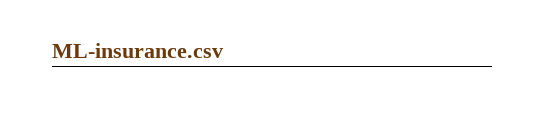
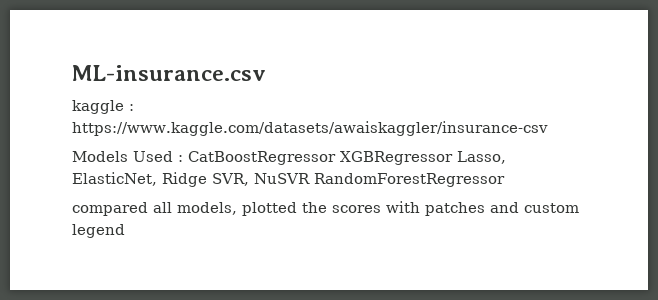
+ kaggle : https://www.kaggle.com/datasets/awaiskaggler/insurance-csv
+ Models Used : CatBoostRegressor XGBRegressor Lasso, ElasticNet, Ridge SVR, NuSVR RandomForestRegressor
+ compared all models, plotted the scores with patches and custom legend

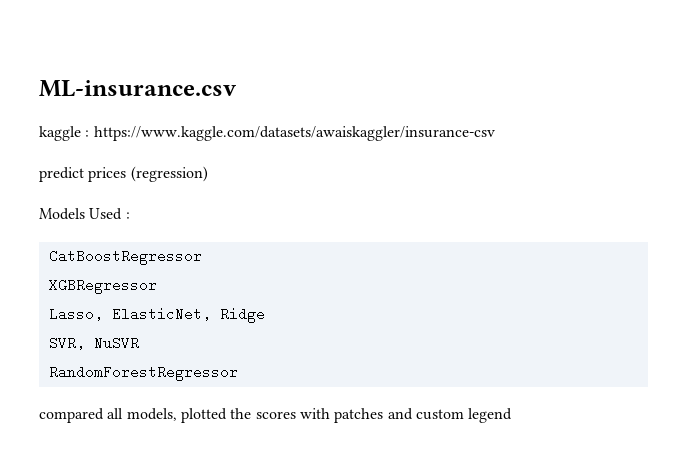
+ predict prices (regression)
- Models Used : CatBoostRegressor XGBRegressor Lasso, ElasticNet, Ridge SVR, NuSVR RandomForestRegressor
+ Models Used :
+ CatBoostRegressor
+ XGBRegressor
+ Lasso, ElasticNet, Ridge
+ SVR, NuSVR
+ RandomForestRegressor

